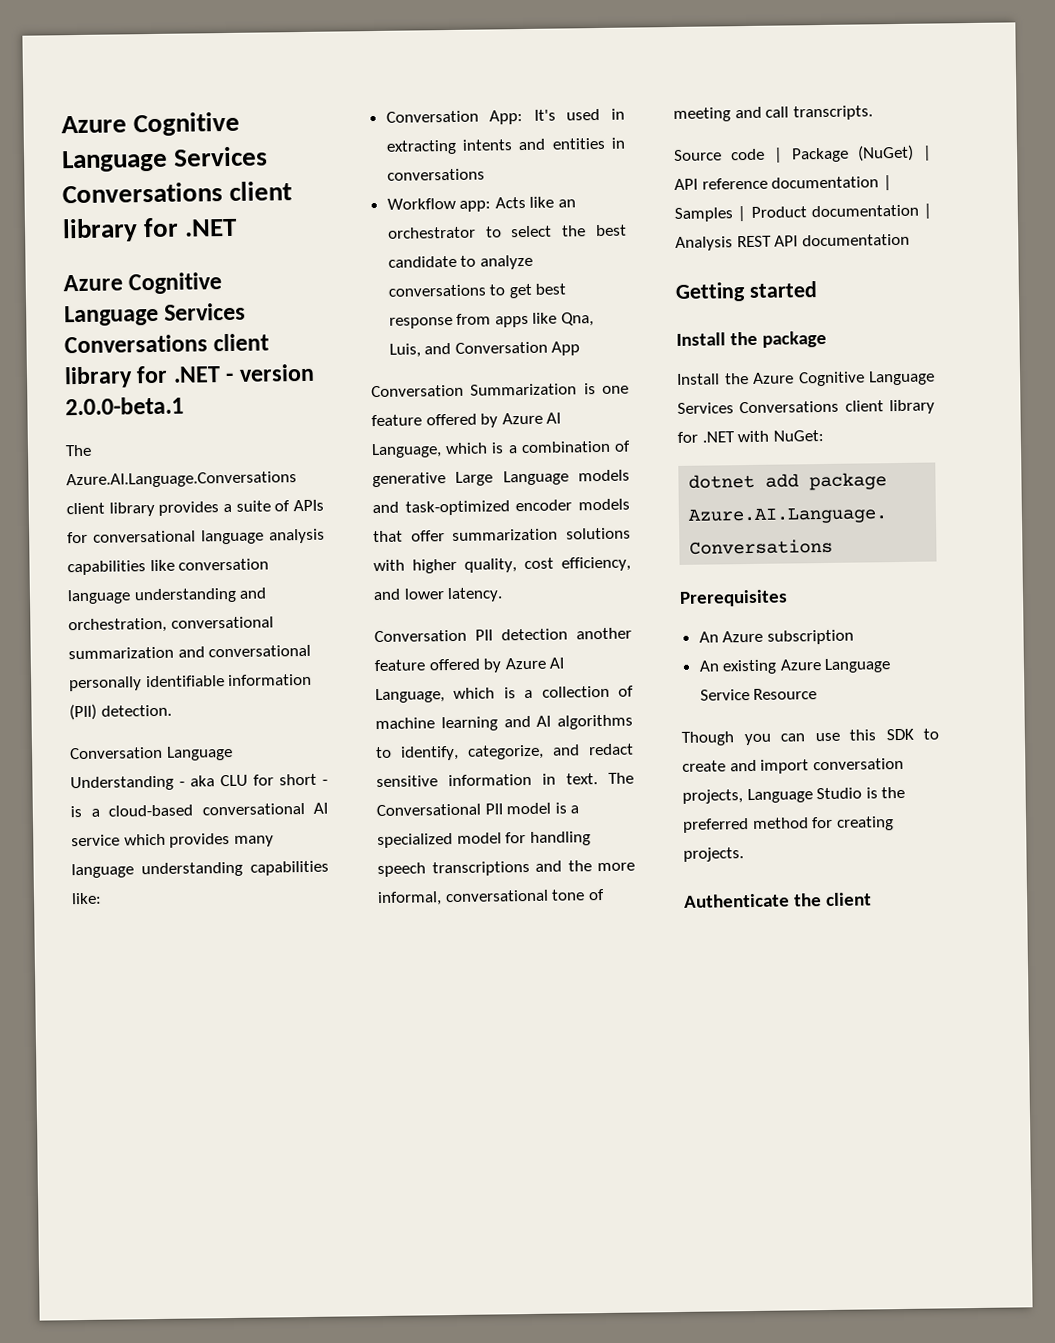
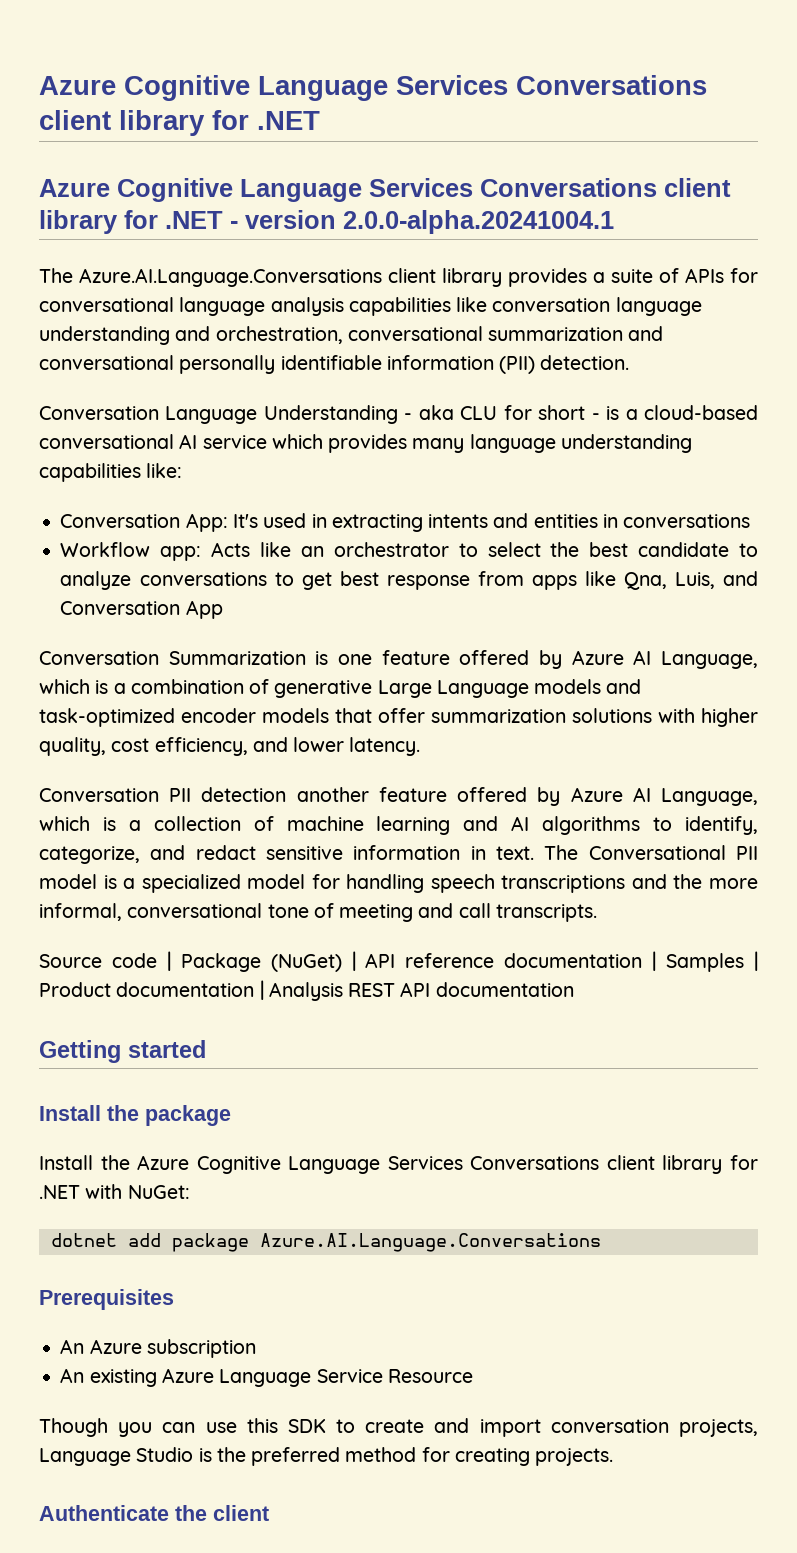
- Azure Cognitive Language Services Conversations client library for .NET - version 2.0.0-beta.1
+ Azure Cognitive Language Services Conversations client library for .NET - version 2.0.0-alpha.20241004.1

